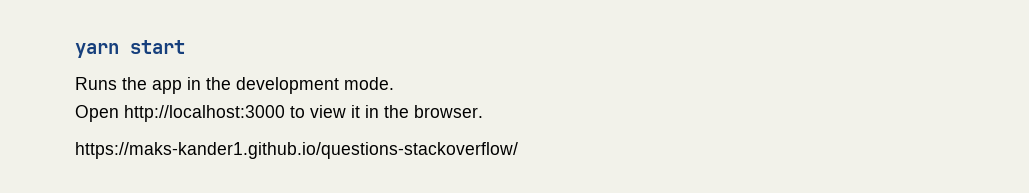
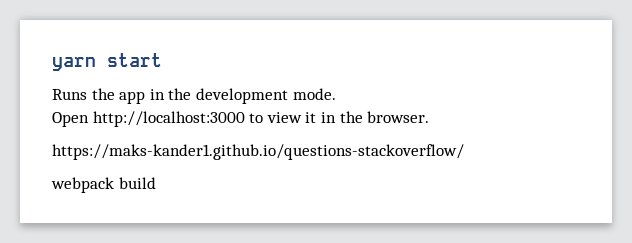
+ webpack build

